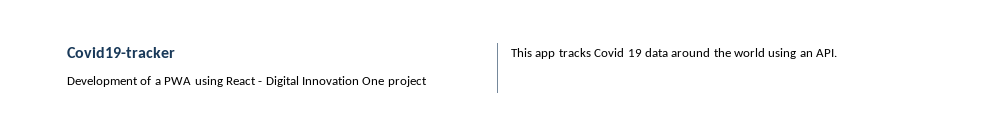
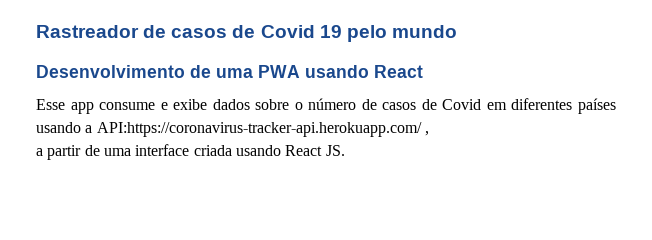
- Covid19-tracker
- Development of a PWA using React - Digital Innovation One project
- This app tracks Covid 19 data around the world using an API.
+ Rastreador de casos de Covid 19 pelo mundo
+ Desenvolvimento de uma PWA usando React
+ Esse app consume e exibe dados sobre o número de casos de Covid em diferentes países usando a API:https://coronavirus-tracker-api.herokuapp.com/ ,
+ a partir de uma interface criada usando React JS.

